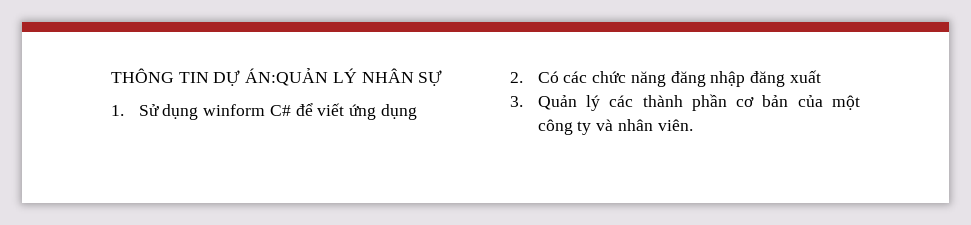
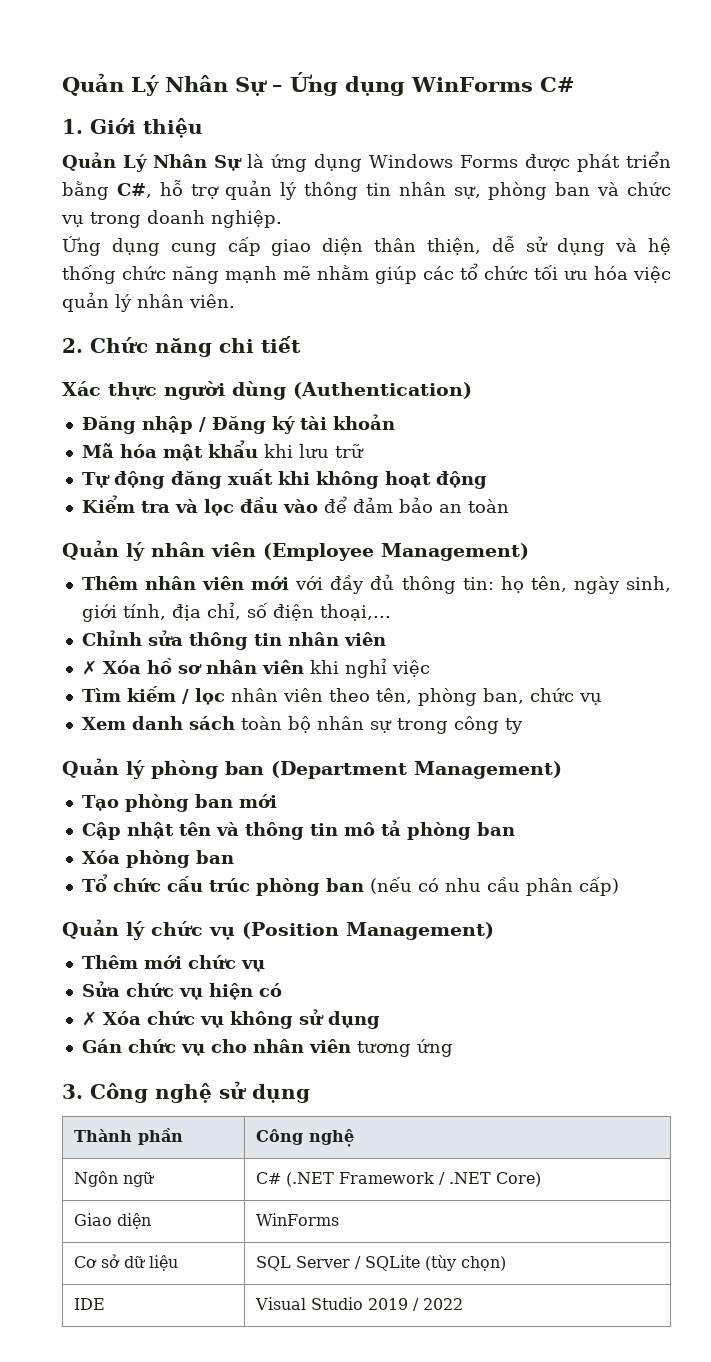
- THÔNG TIN DỰ ÁN:QUẢN LÝ NHÂN SỰ
- 1. Sử dụng winform C# để viết ứng dụng
- 2. Có các chức năng đăng nhập đăng xuất
- 3. Quản lý các thành phần cơ bản của một công ty và nhân viên.
+ Quản Lý Nhân Sự – Ứng dụng WinForms C#
+ 1. Giới thiệu
+ Quản Lý Nhân Sự là ứng dụng Windows Forms được phát triển bằng C#, hỗ trợ quản lý thông tin nhân sự, phòng ban và chức vụ trong doanh nghiệp.
+ Ứng dụng cung cấp giao diện thân thiện, dễ sử dụng và hệ thống chức năng mạnh mẽ nhằm giúp các tổ chức tối ưu hóa việc quản lý nhân viên.
+ 2. Chức năng chi tiết
+ Xác thực người dùng (Authentication)
+ Đăng nhập / Đăng ký tài khoản
+ Mã hóa mật khẩu khi lưu trữ
+ Tự động đăng xuất khi không hoạt động
+ Kiểm tra và lọc đầu vào để đảm bảo an toàn
+ Quản lý nhân viên (Employee Management)
+ Thêm nhân viên mới với đầy đủ thông tin: họ tên, ngày sinh, giới tính, địa chỉ, số điện thoại,...
+ Chỉnh sửa thông tin nhân viên
+ ✗ Xóa hồ sơ nhân viên khi nghỉ việc
+ Tìm kiếm / lọc nhân viên theo tên, phòng ban, chức vụ
+ Xem danh sách toàn bộ nhân sự trong công ty
+ Quản lý phòng ban (Department Management)
+ Tạo phòng ban mới
+ Cập nhật tên và thông tin mô tả phòng ban
+ Xóa phòng ban
+ Tổ chức cấu trúc phòng ban (nếu có nhu cầu phân cấp)
+ Quản lý chức vụ (Position Management)
+ Thêm mới chức vụ
+ Sửa chức vụ hiện có
+ ✗ Xóa chức vụ không sử dụng
+ Gán chức vụ cho nhân viên tương ứng
+ 3. Công nghệ sử dụng
+ Thành phần | Công nghệ
+ Ngôn ngữ | C# (.NET Framework / .NET Core)
+ Giao diện | WinForms
+ Cơ sở dữ liệu | SQL Server / SQLite (tùy chọn)
+ IDE | Visual Studio 2019 / 2022

